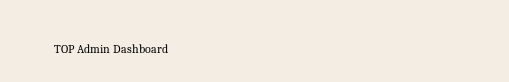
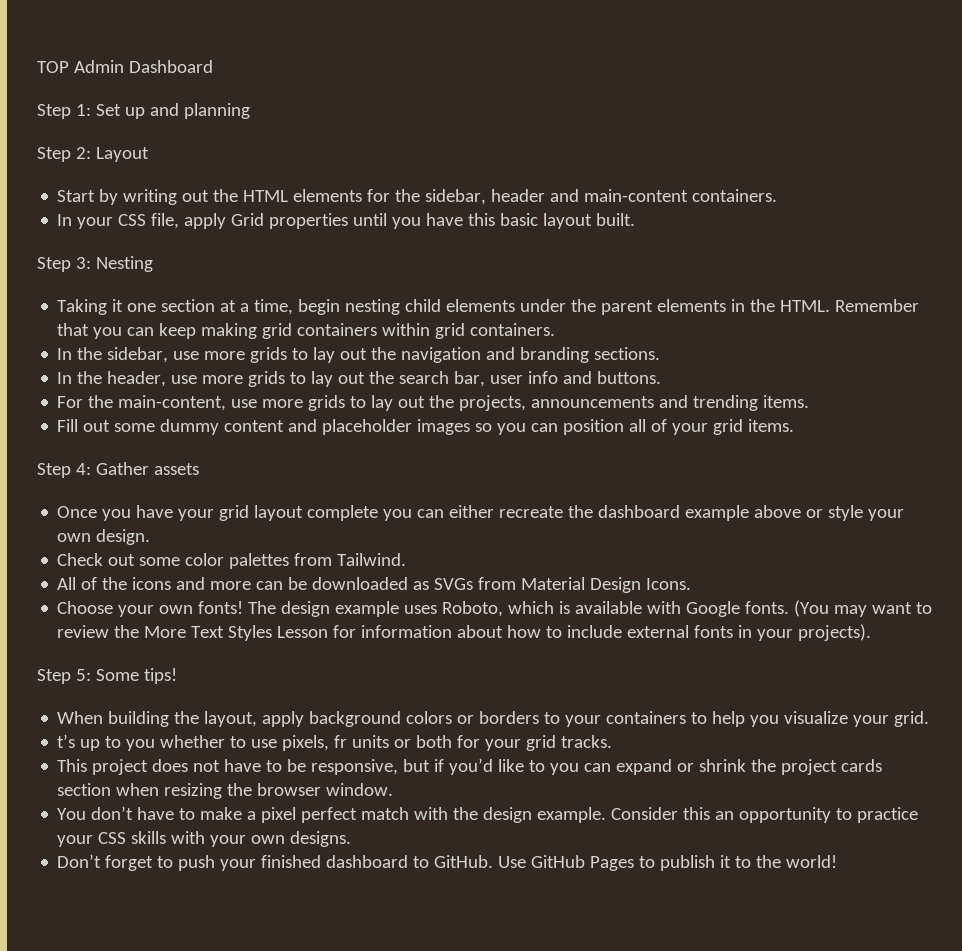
+ Step 1: Set up and planning
+ Step 2: Layout
+ Start by writing out the HTML elements for the sidebar, header and main-content containers.
+ In your CSS file, apply Grid properties until you have this basic layout built.
+ Step 3: Nesting
+ Taking it one section at a time, begin nesting child elements under the parent elements in the HTML. Remember that you can keep making grid containers within grid containers.
+ In the sidebar, use more grids to lay out the navigation and branding sections.
+ In the header, use more grids to lay out the search bar, user info and buttons.
+ For the main-content, use more grids to lay out the projects, announcements and trending items.
+ Fill out some dummy content and placeholder images so you can position all of your grid items.
+ Step 4: Gather assets
+ Once you have your grid layout complete you can either recreate the dashboard example above or style your own design.
+ Check out some color palettes from Tailwind.
+ All of the icons and more can be downloaded as SVGs from Material Design Icons.
+ Choose your own fonts! The design example uses Roboto, which is available with Google fonts. (You may want to review the More Text Styles Lesson for information about how to include external fonts in your projects).
+ Step 5: Some tips!
+ When building the layout, apply background colors or borders to your containers to help you visualize your grid.
+ t’s up to you whether to use pixels, fr units or both for your grid tracks.
+ This project does not have to be responsive, but if you’d like to you can expand or shrink the project cards section when resizing the browser window.
+ You don’t have to make a pixel perfect match with the design example. Consider this an opportunity to practice your CSS skills with your own designs.
+ Don’t forget to push your finished dashboard to GitHub. Use GitHub Pages to publish it to the world!

